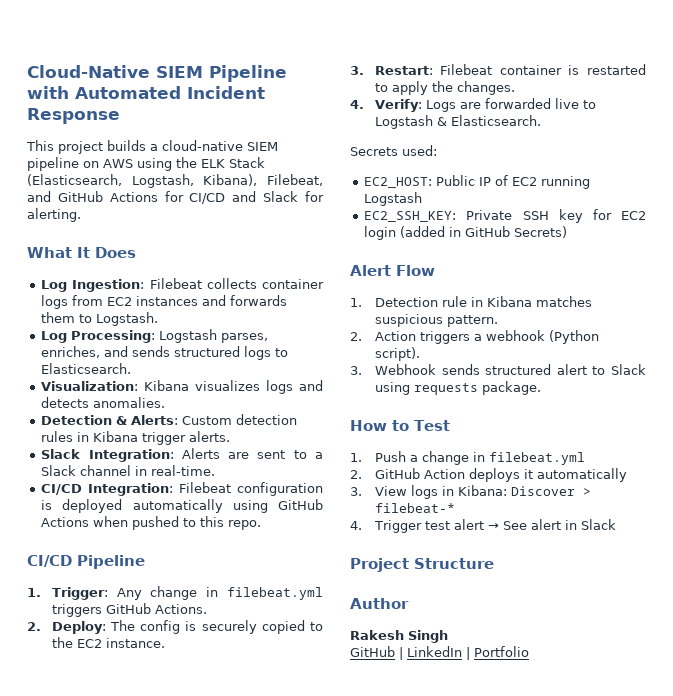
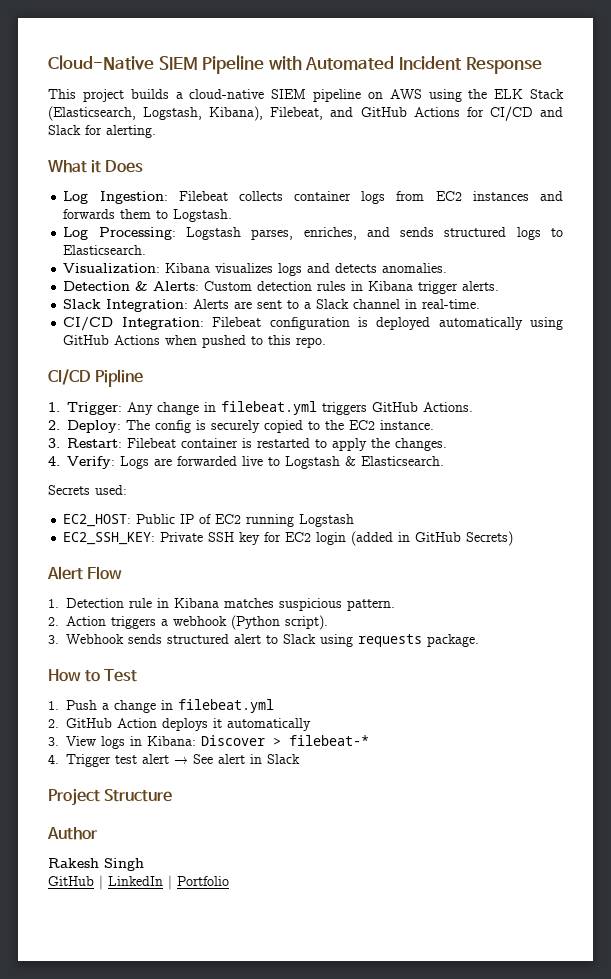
- What It Does
+ What it Does
- CI/CD Pipeline
+ CI/CD Pipline

